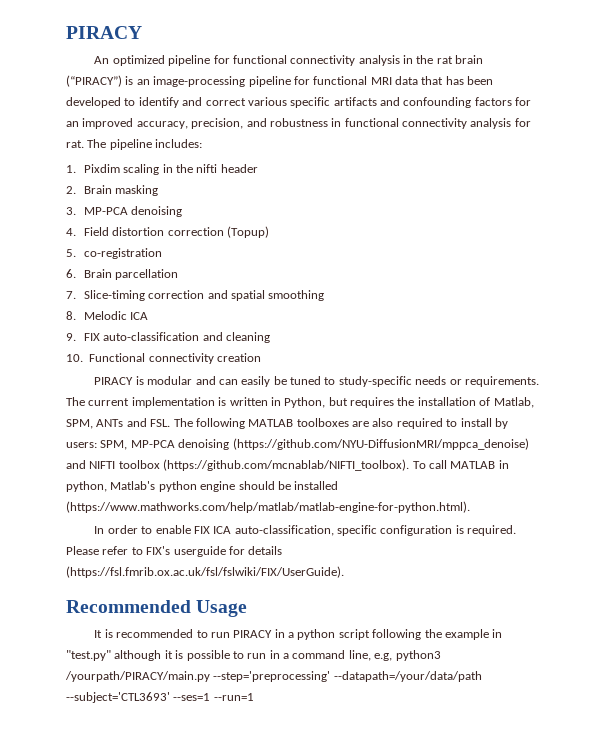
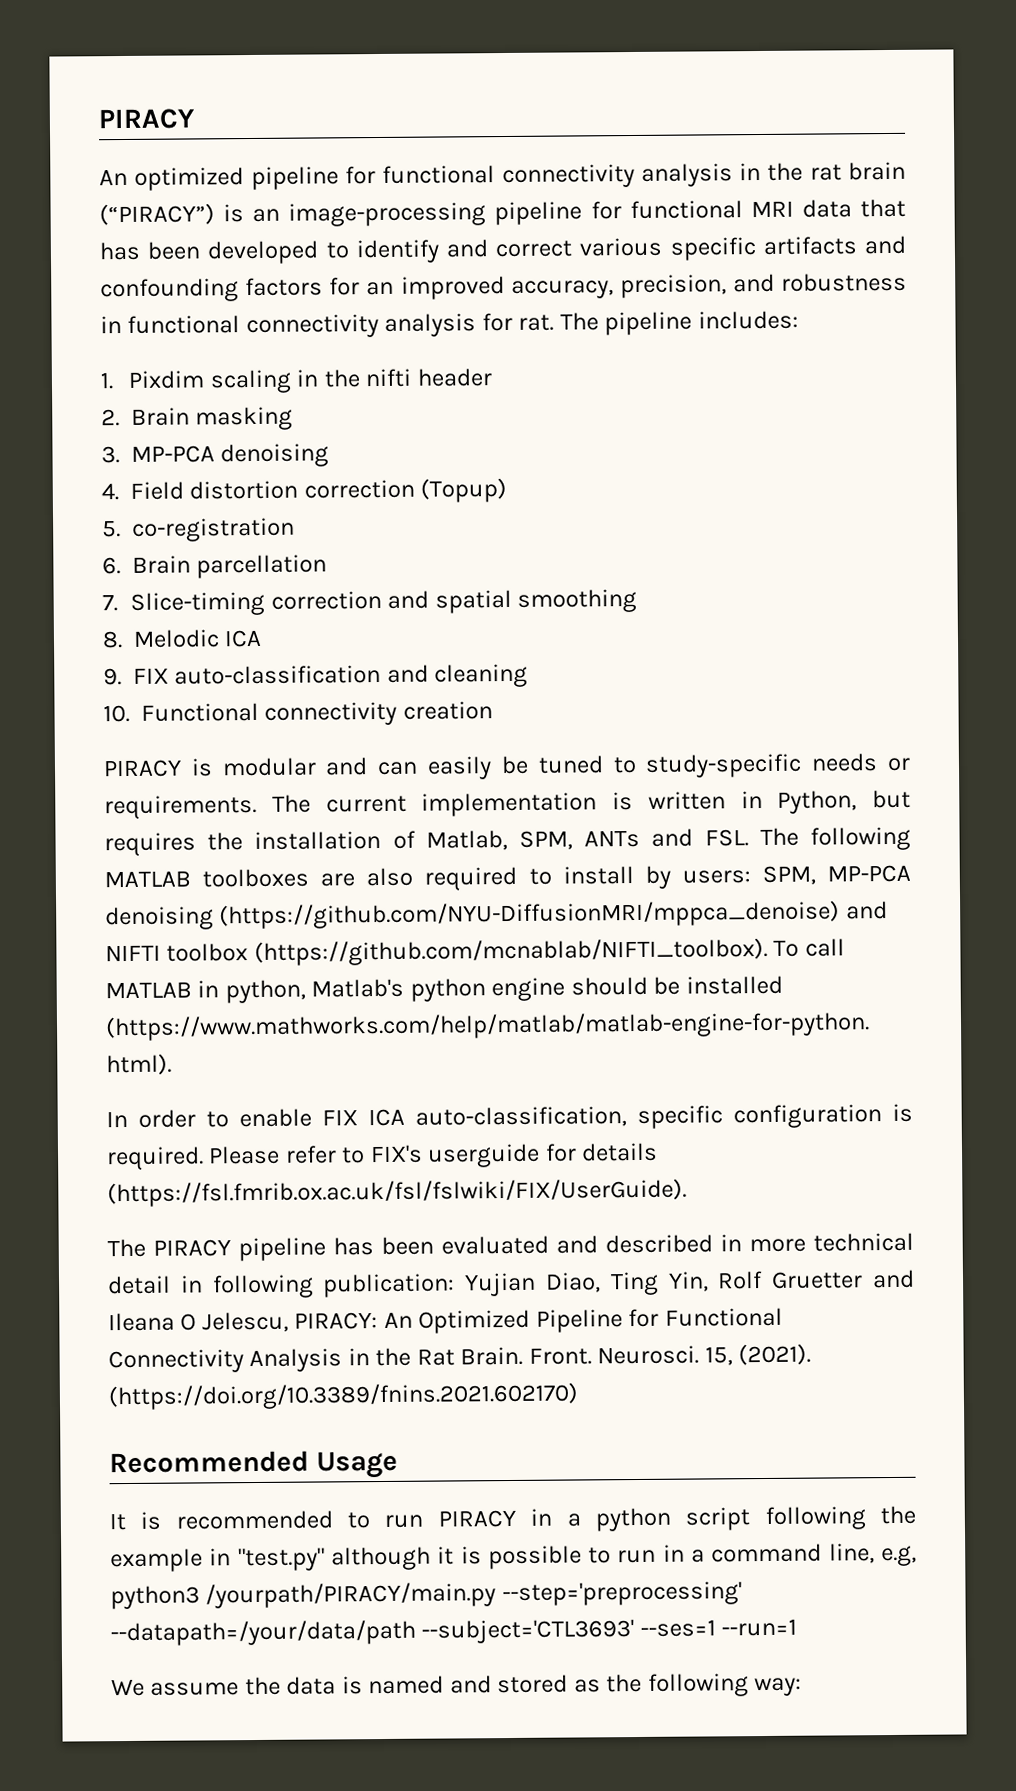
+ The PIRACY pipeline has been evaluated and described in more technical detail in following publication: Yujian Diao, Ting Yin, Rolf Gruetter and Ileana O Jelescu, PIRACY: An Optimized Pipeline for Functional Connectivity Analysis in the Rat Brain. Front. Neurosci. 15, (2021). (https://doi.org/10.3389/fnins.2021.602170)
+ We assume the data is named and stored as the following way:

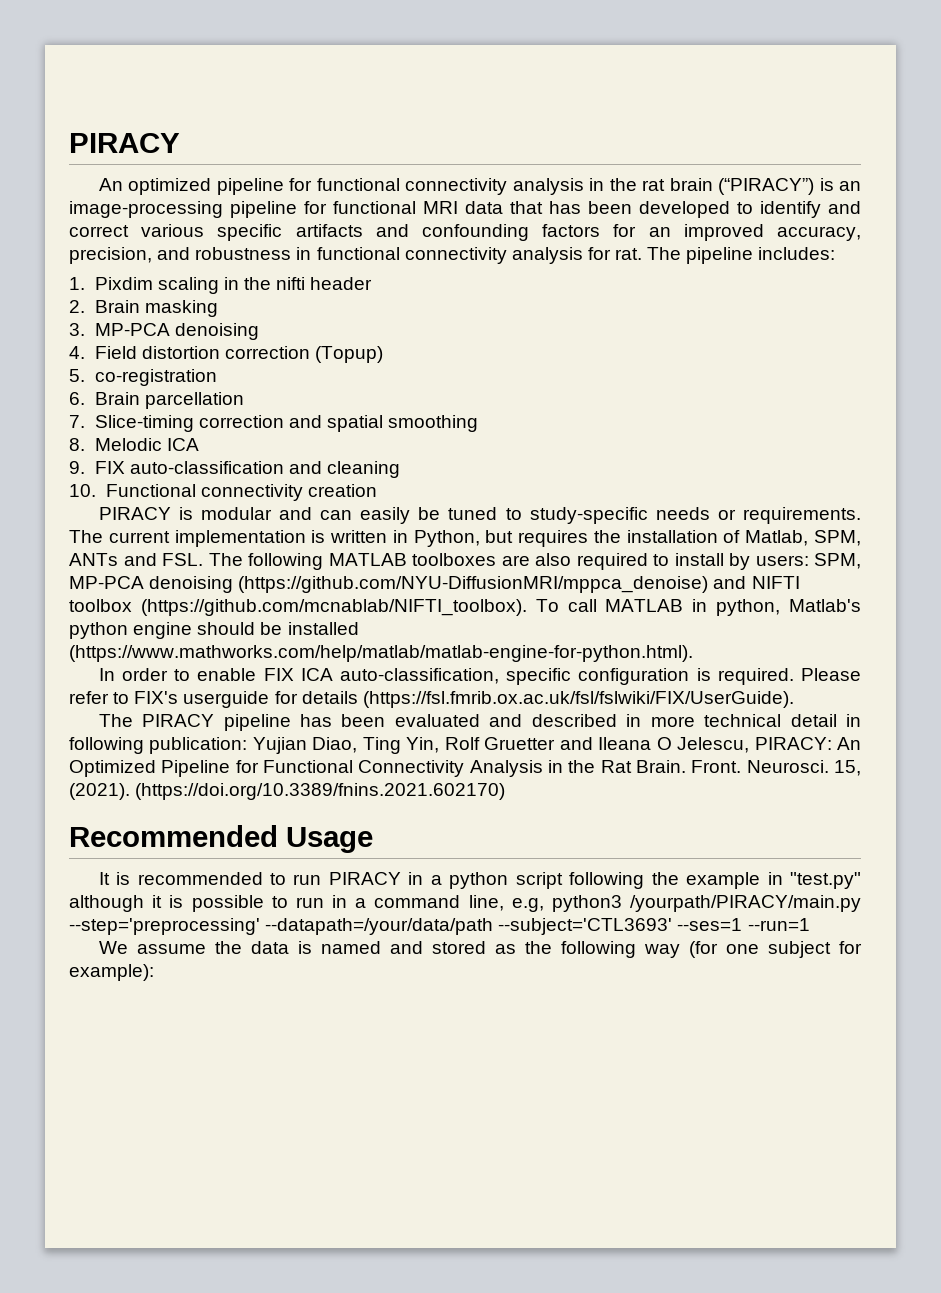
- We assume the data is named and stored as the following way:
+ We assume the data is named and stored as the following way (for one subject for example):

